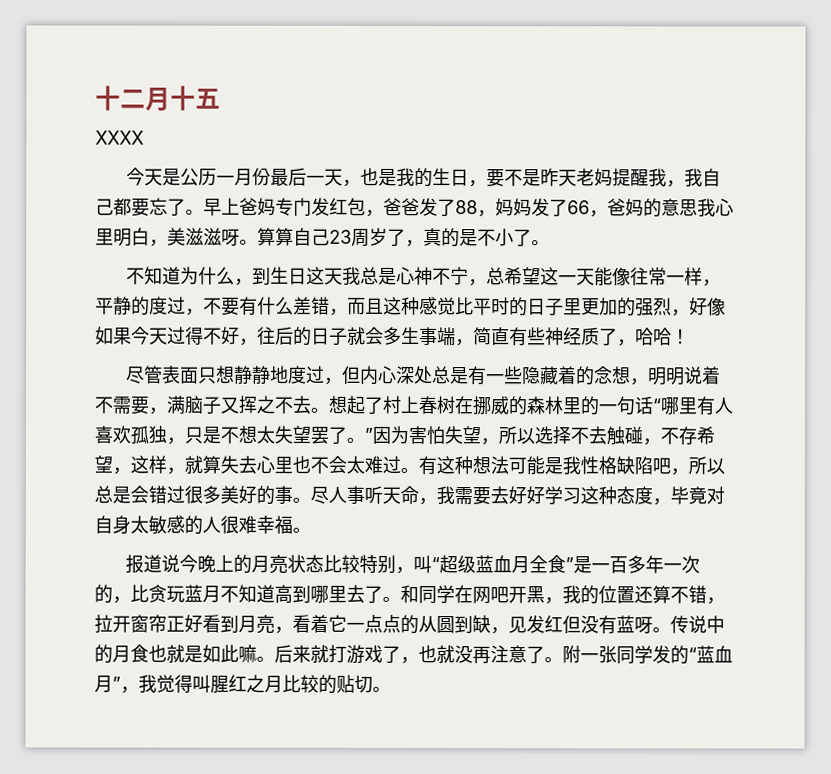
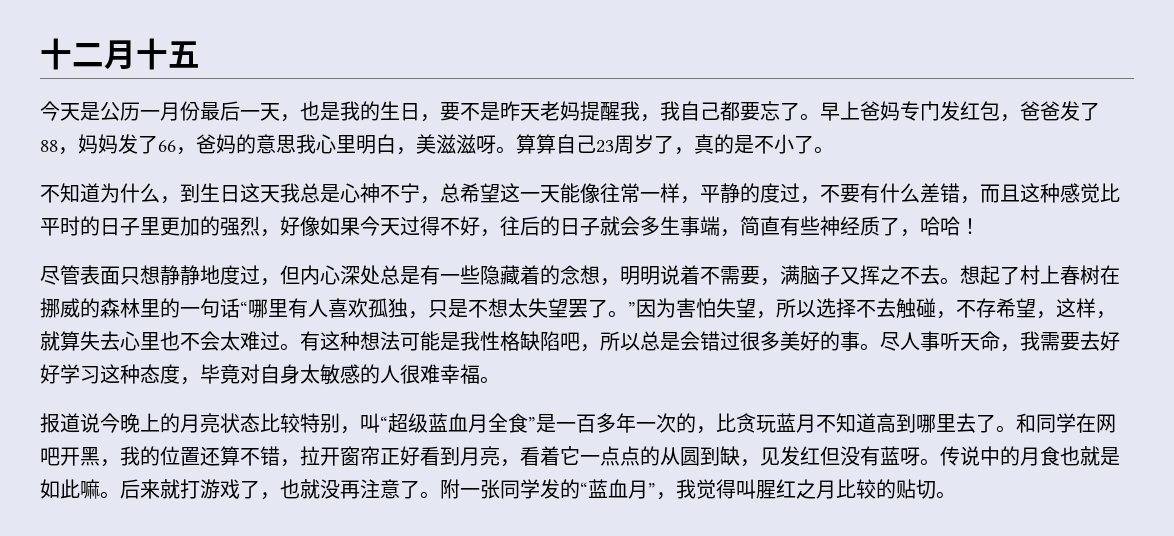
- XXXX

